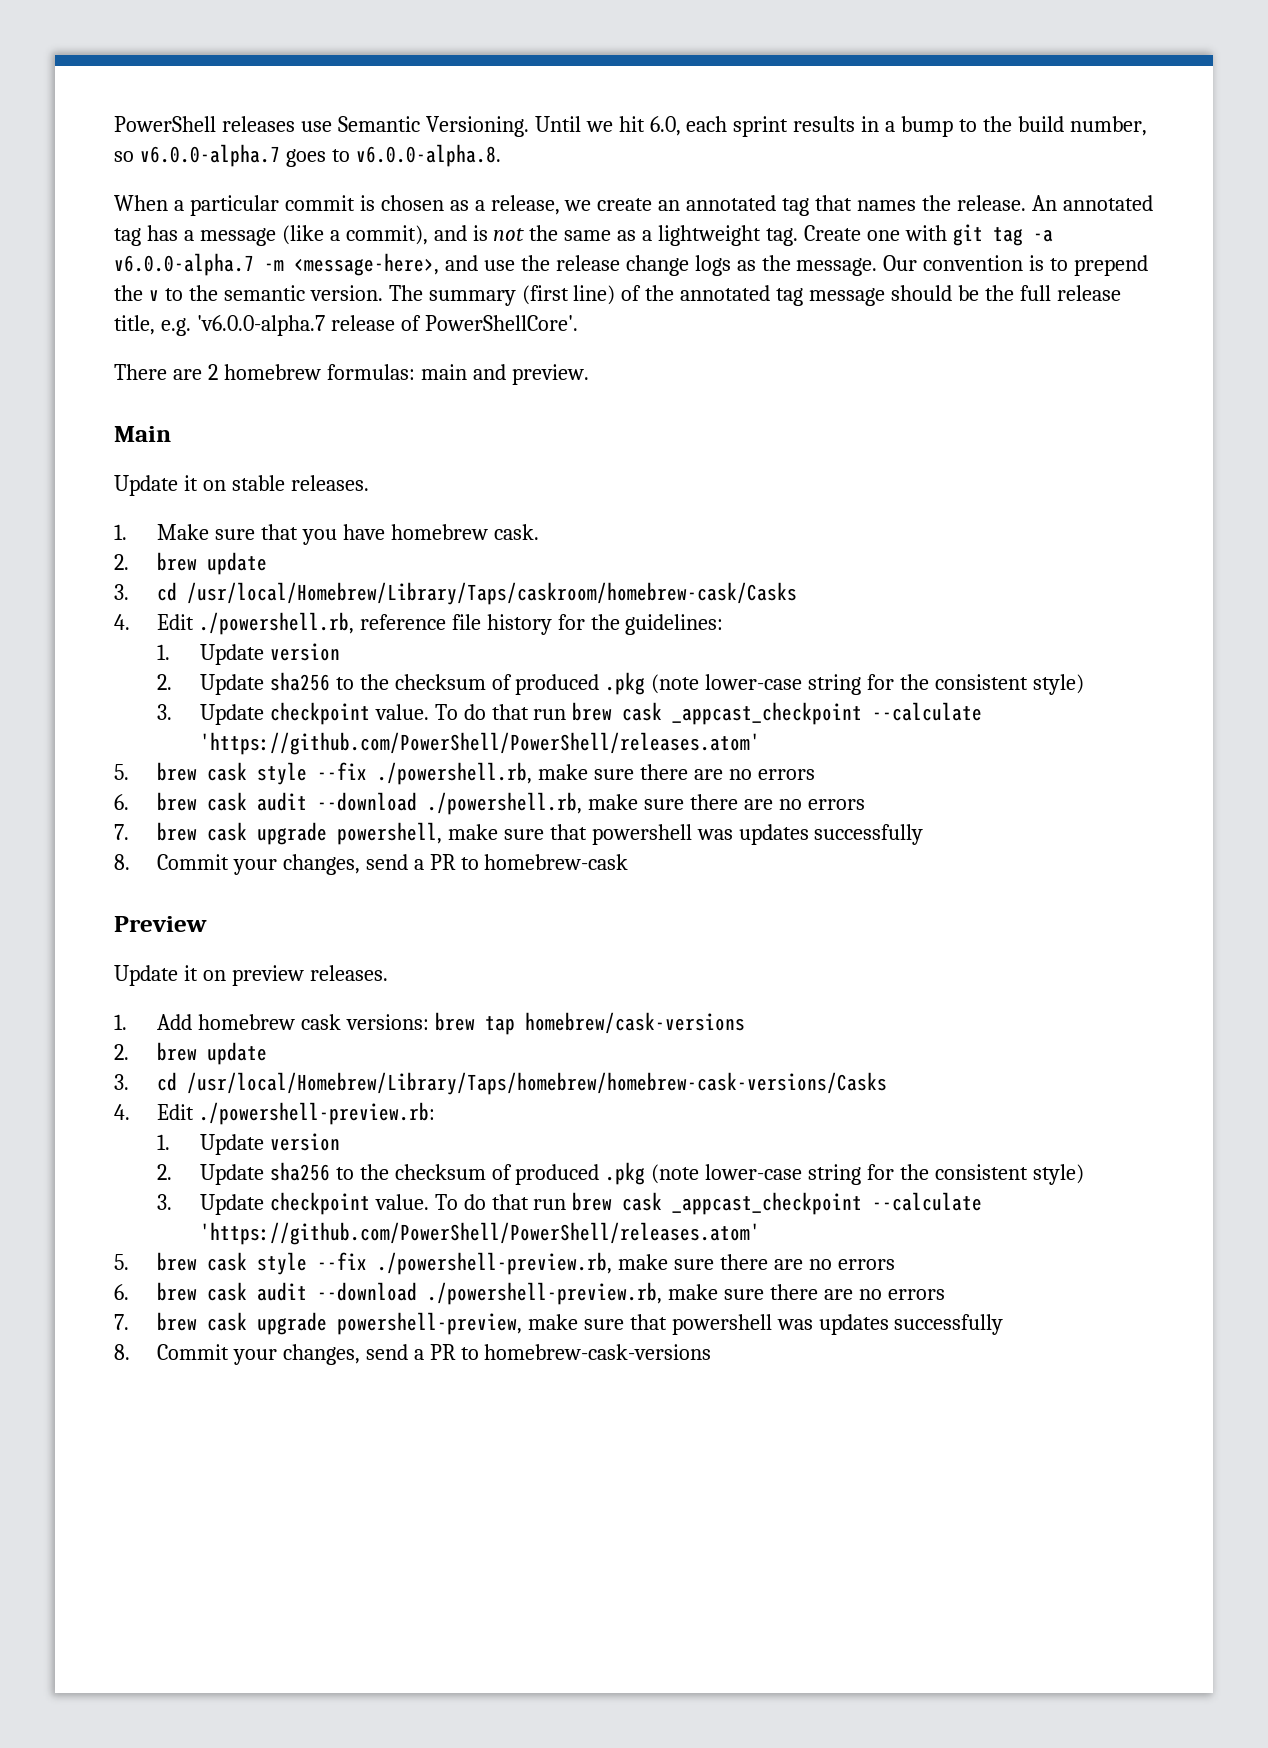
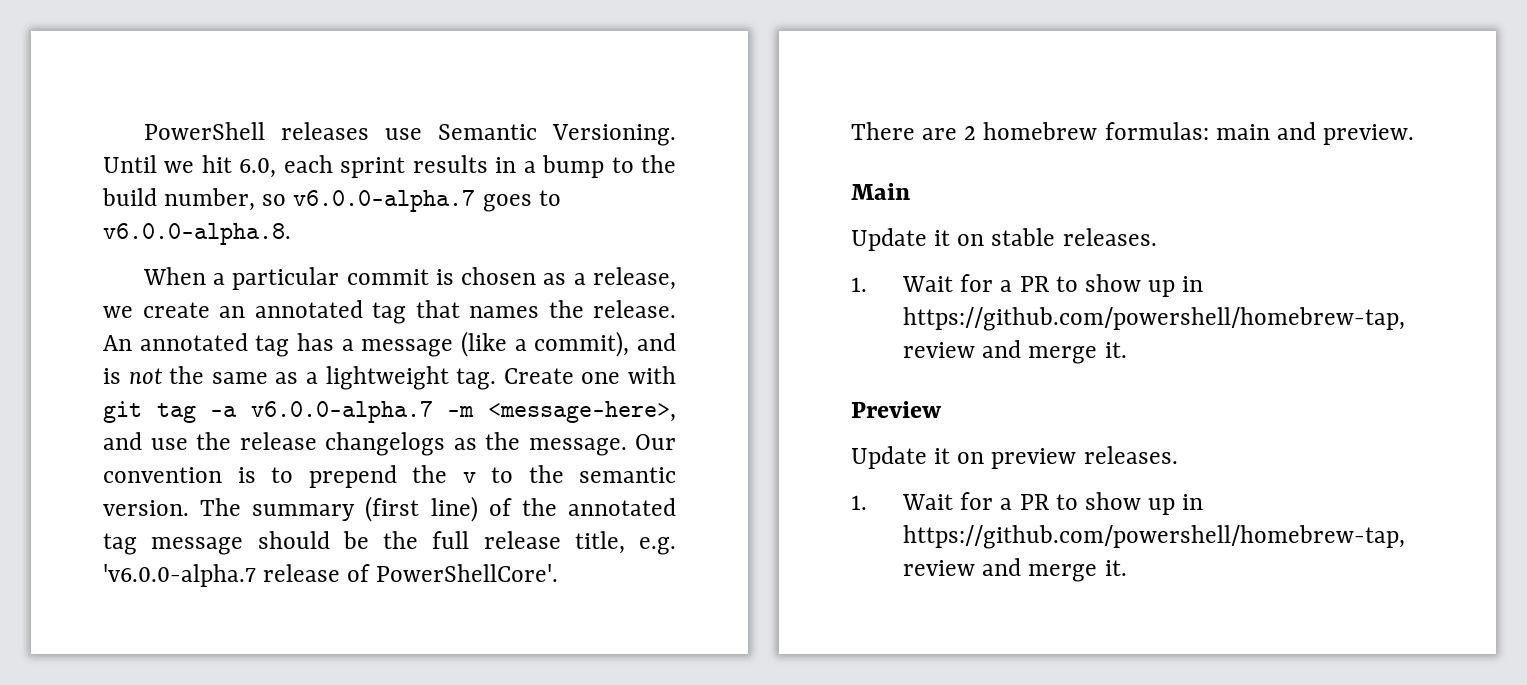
- Create one with git tag -a v6.0.0-alpha.7 -m <message-here>, and use the release change logs as the message.
+ Create one with git tag -a v6.0.0-alpha.7 -m <message-here>, and use the release changelogs as the message.
  Update it on stable releases.
- 1. Make sure that you have homebrew cask.
- 2. brew update
- 3. cd /usr/local/Homebrew/Library/Taps/caskroom/homebrew-cask/Casks
- 4. Edit ./powershell.rb, reference file history for the guidelines:
- 1. Update version
- 2. Update sha256 to the checksum of produced .pkg (note lower-case string for the consistent style)
- 3. Update checkpoint value. To do that run brew cask _appcast_checkpoint --calculate 'https://github.com/PowerShell/PowerShell/releases.atom'
- 5. brew cask style --fix ./powershell.rb, make sure there are no errors
- 6. brew cask audit --download ./powershell.rb, make sure there are no errors
- 7. brew cask upgrade powershell, make sure that powershell was updates successfully
- 8. Commit your changes, send a PR to homebrew-cask
+ 1. Wait for a PR to show up in https://github.com/powershell/homebrew-tap, review and merge it.
  Update it on preview releases.
- 1. Add homebrew cask versions: brew tap homebrew/cask-versions
- 2. brew update
- 3. cd /usr/local/Homebrew/Library/Taps/homebrew/homebrew-cask-versions/Casks
- 4. Edit ./powershell-preview.rb:
- 1. Update version
- 2. Update sha256 to the checksum of produced .pkg (note lower-case string for the consistent style)
- 3. Update checkpoint value. To do that run brew cask _appcast_checkpoint --calculate 'https://github.com/PowerShell/PowerShell/releases.atom'
- 5. brew cask style --fix ./powershell-preview.rb, make sure there are no errors
- 6. brew cask audit --download ./powershell-preview.rb, make sure there are no errors
- 7. brew cask upgrade powershell-preview, make sure that powershell was updates successfully
- 8. Commit your changes, send a PR to homebrew-cask-versions
+ 1. Wait for a PR to show up in https://github.com/powershell/homebrew-tap, review and merge it.

